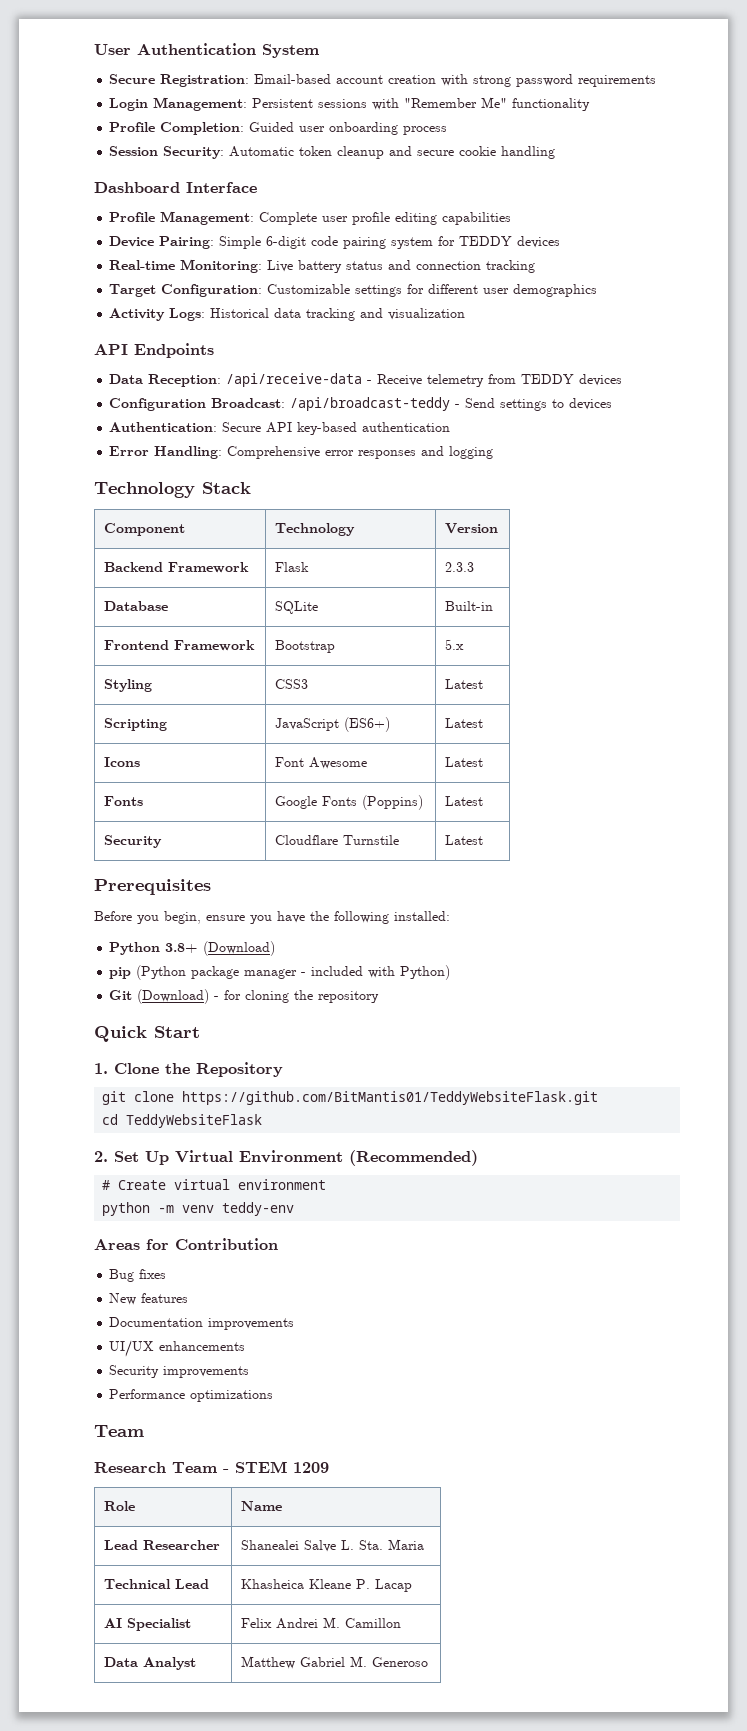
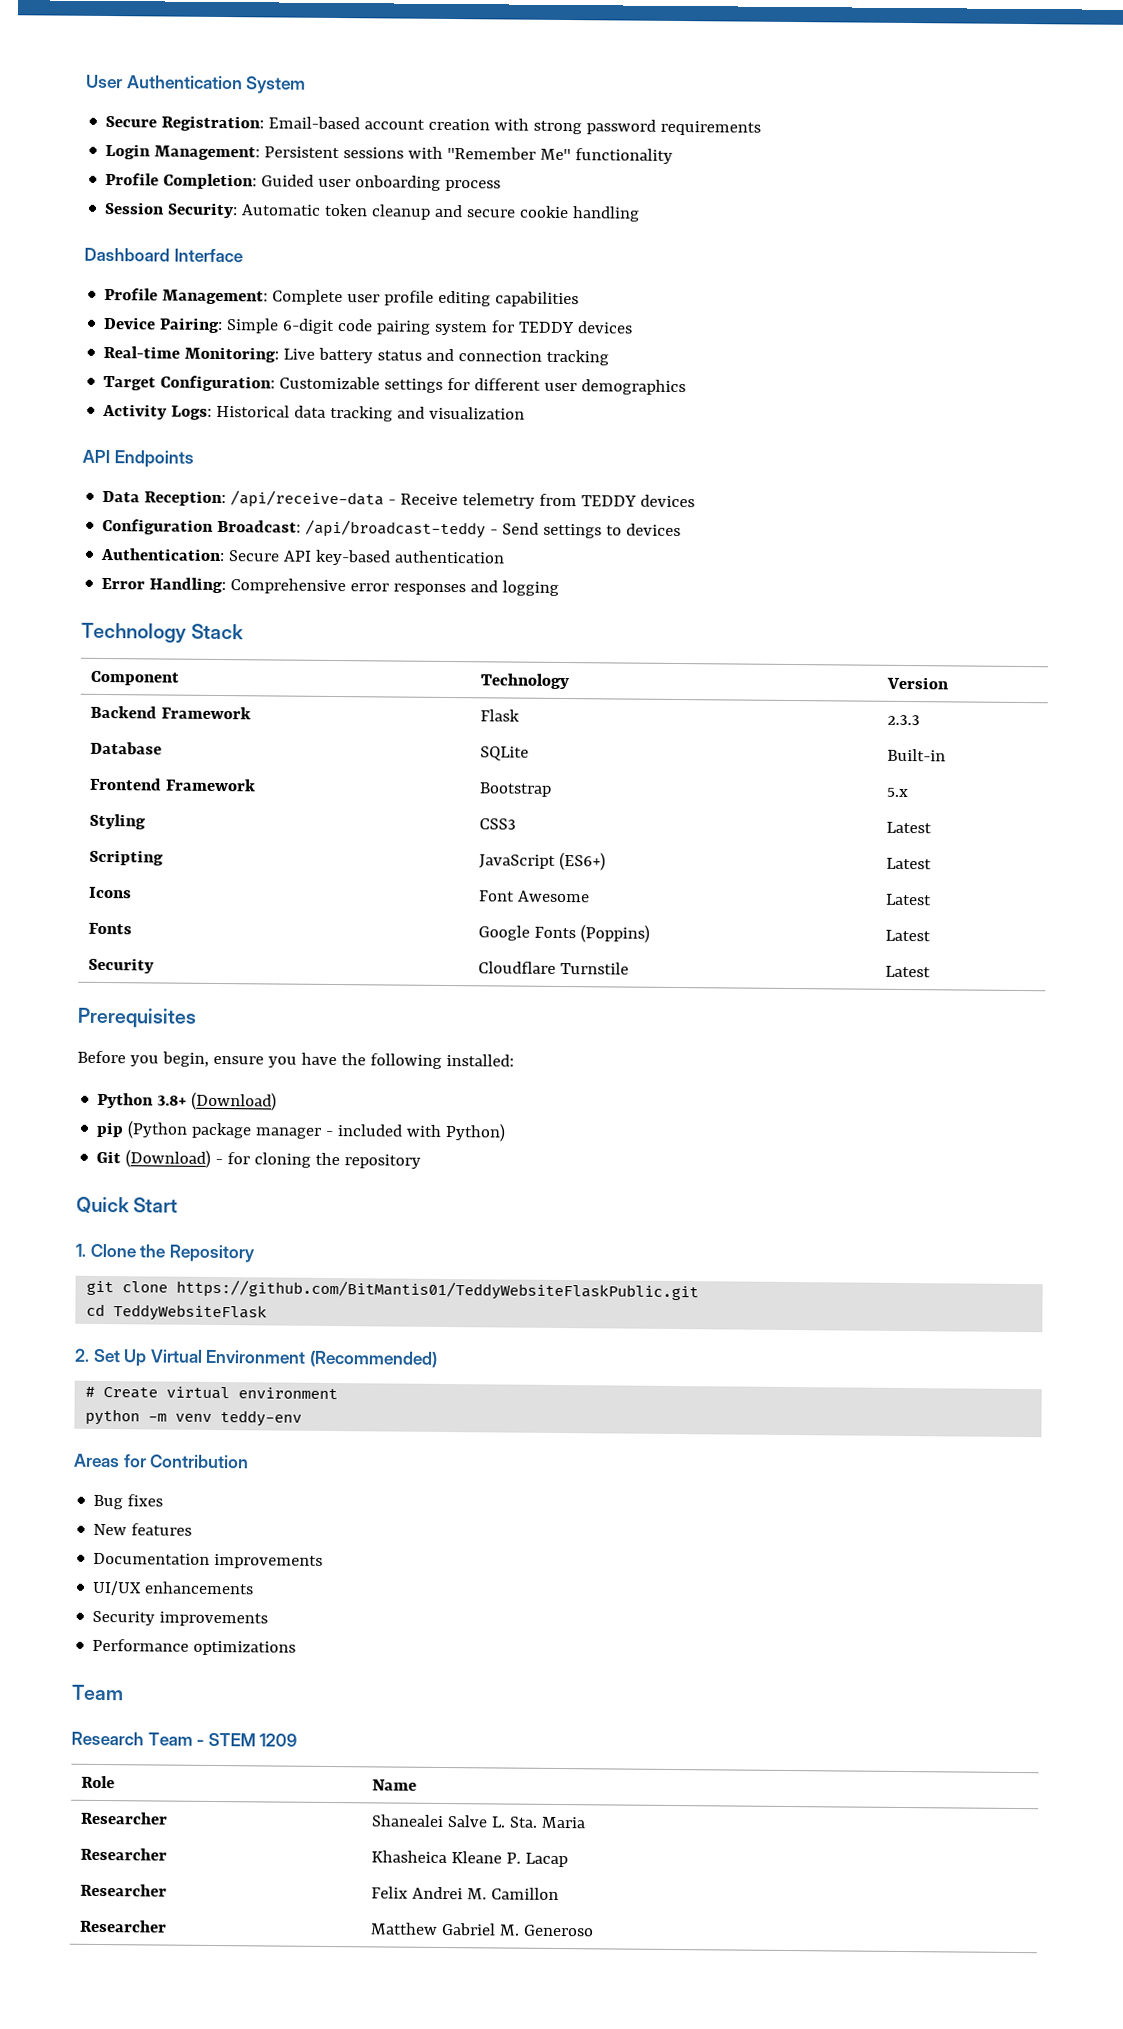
- git clone https://github.com/BitMantis01/TeddyWebsiteFlask.git
+ git clone https://github.com/BitMantis01/TeddyWebsiteFlaskPublic.git
- Lead Researcher | Shanealei Salve L. Sta. Maria
+ Researcher | Shanealei Salve L. Sta. Maria
- Technical Lead | Khasheica Kleane P. Lacap
+ Researcher | Khasheica Kleane P. Lacap
- AI Specialist | Felix Andrei M. Camillon
+ Researcher | Felix Andrei M. Camillon
- Data Analyst | Matthew Gabriel M. Generoso
+ Researcher | Matthew Gabriel M. Generoso

